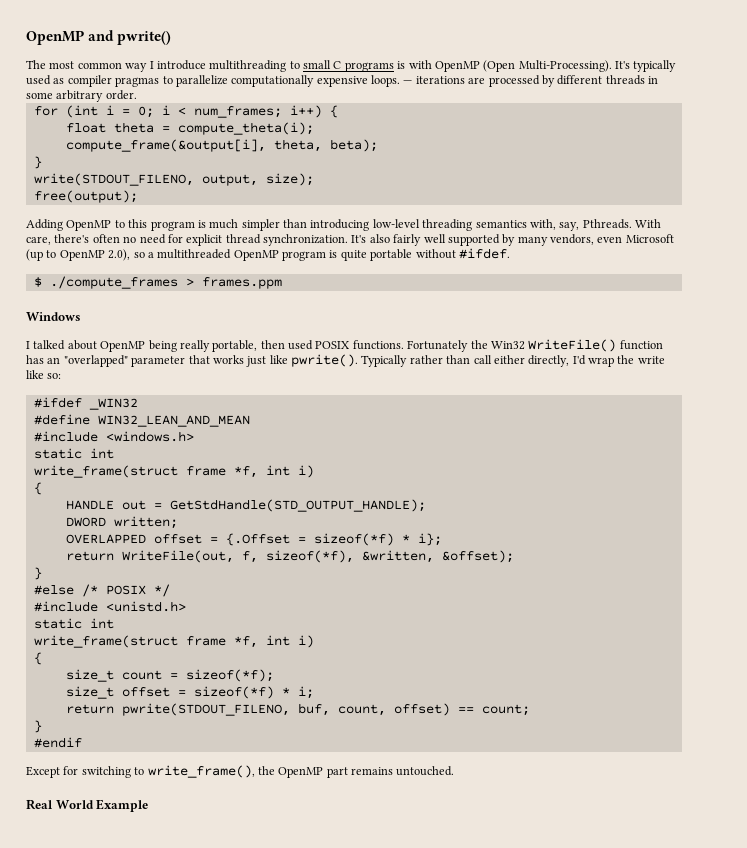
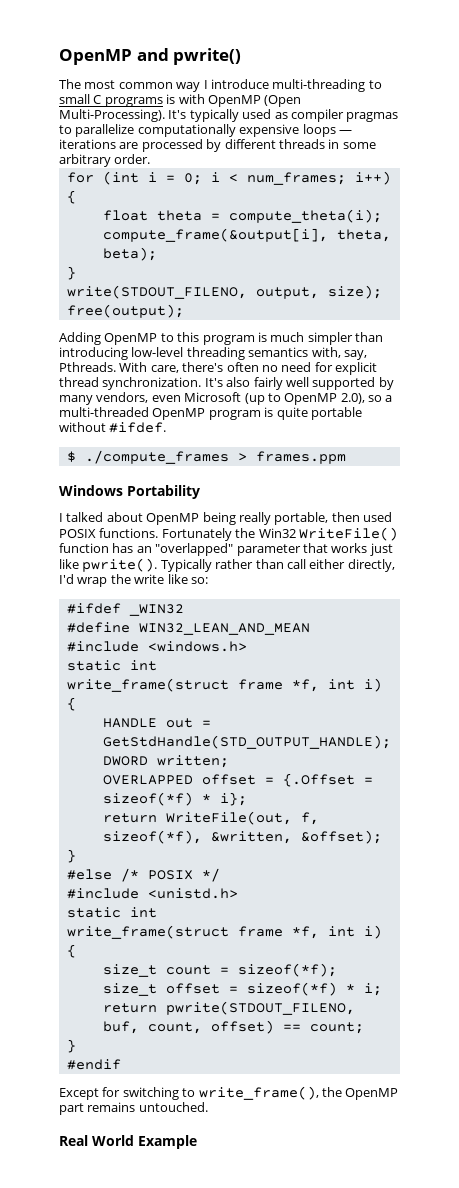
- The most common way I introduce multithreading to small C programs is with OpenMP (Open Multi-Processing).
+ The most common way I introduce multi-threading to small C programs is with OpenMP (Open Multi-Processing).
- It's typically used as compiler pragmas to parallelize computationally expensive loops. — iterations are processed by different threads in some arbitrary order.
+ It's typically used as compiler pragmas to parallelize computationally expensive loops — iterations are processed by different threads in some arbitrary order.
- It's also fairly well supported by many vendors, even Microsoft (up to OpenMP 2.0), so a multithreaded OpenMP program is quite portable without #ifdef.
+ It's also fairly well supported by many vendors, even Microsoft (up to OpenMP 2.0), so a multi-threaded OpenMP program is quite portable without #ifdef.
- Windows
+ Windows Portability

